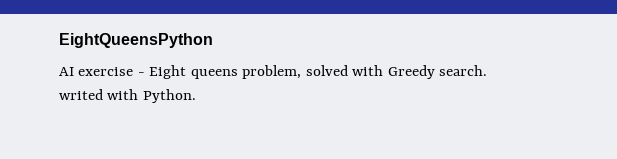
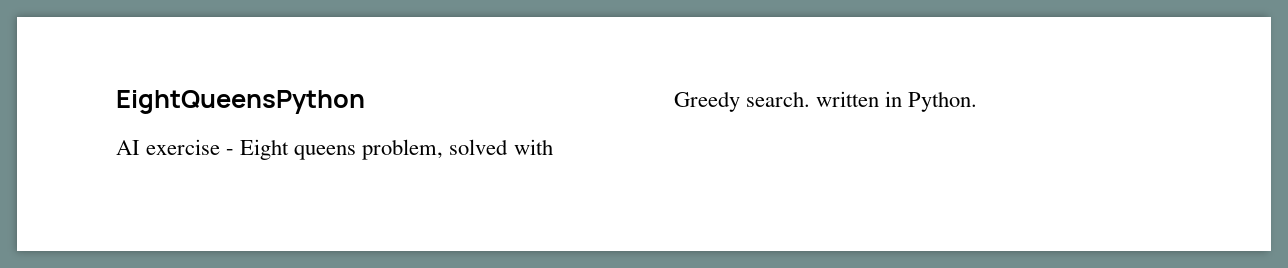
- AI exercise - Eight queens problem, solved with Greedy search. writed with Python.
+ AI exercise - Eight queens problem, solved with Greedy search. written in Python.

